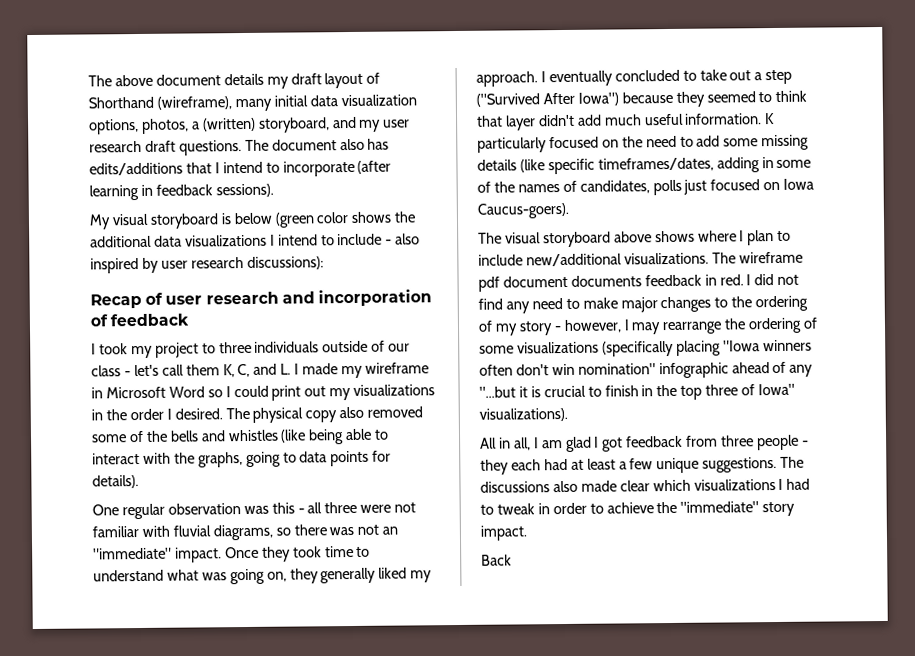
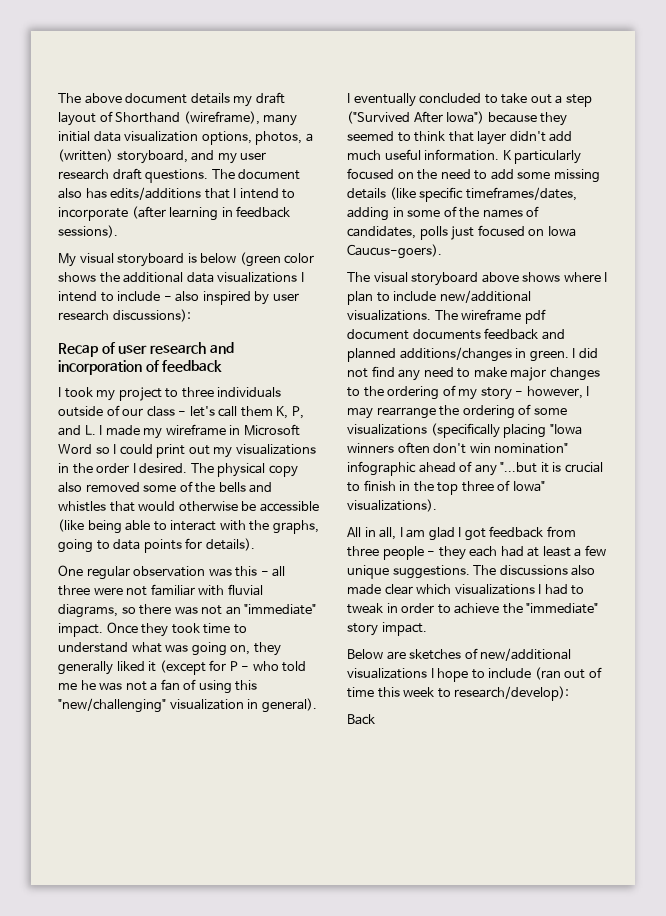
- I took my project to three individuals outside of our class - let's call them K, C, and L. I made my wireframe in Microsoft Word so I could print out my visualizations in the order I desired.
+ I took my project to three individuals outside of our class - let's call them K, P, and L. I made my wireframe in Microsoft Word so I could print out my visualizations in the order I desired.
- The physical copy also removed some of the bells and whistles (like being able to interact with the graphs, going to data points for details).
+ The physical copy also removed some of the bells and whistles that would otherwise be accessible (like being able to interact with the graphs, going to data points for details).
- Once they took time to understand what was going on, they generally liked my approach.
+ Once they took time to understand what was going on, they generally liked it (except for P - who told me he was not a fan of using this "new/challenging" visualization in general).
- The wireframe pdf document documents feedback in red.
+ The wireframe pdf document documents feedback and planned additions/changes in green.
+ Below are sketches of new/additional visualizations I hope to include (ran out of time this week to research/develop):

